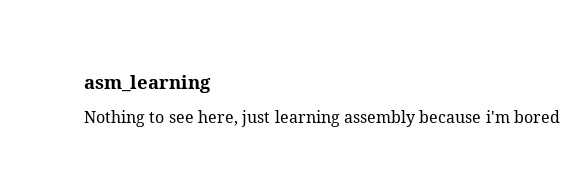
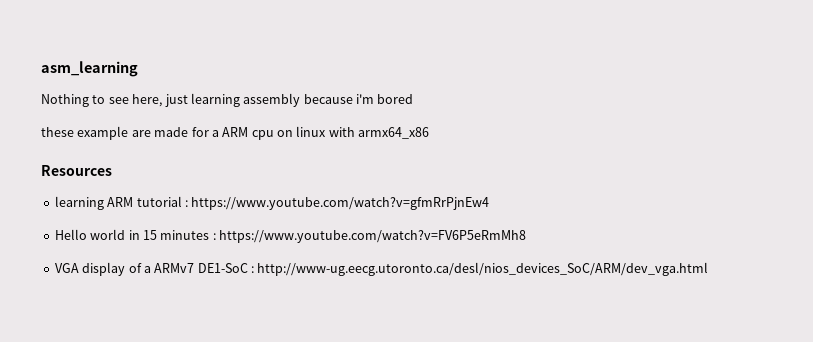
+ these example are made for a ARM cpu on linux with armx64_x86
+ Resources
+ learning ARM tutorial : https://www.youtube.com/watch?v=gfmRrPjnEw4
+ Hello world in 15 minutes : https://www.youtube.com/watch?v=FV6P5eRmMh8
+ VGA display of a ARMv7 DE1-SoC : http://www-ug.eecg.utoronto.ca/desl/nios_devices_SoC/ARM/dev_vga.html

